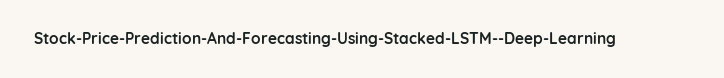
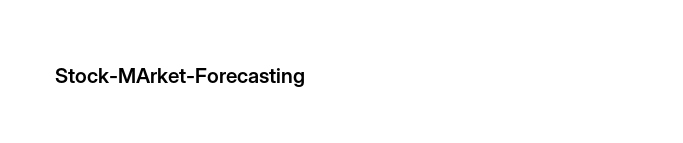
- Stock-Price-Prediction-And-Forecasting-Using-Stacked-LSTM--Deep-Learning
+ Stock-MArket-Forecasting

